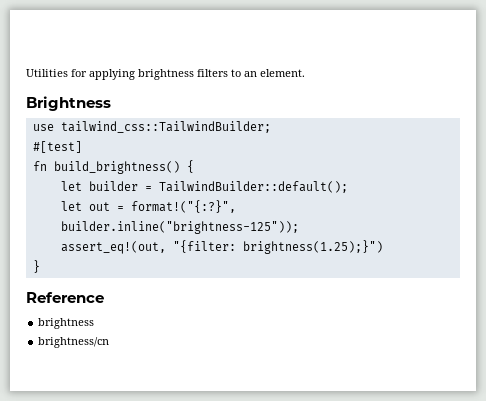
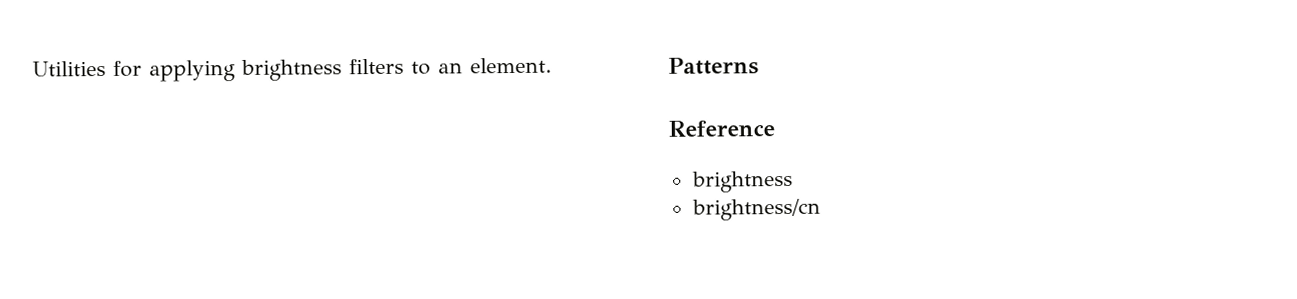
- Brightness
- use tailwind_css::TailwindBuilder;
- #[test]
- fn build_brightness() {
- let builder = TailwindBuilder::default();
- let out = format!("{:?}", builder.inline("brightness-125"));
- assert_eq!(out, "{filter: brightness(1.25);}")
- }
+ Patterns

